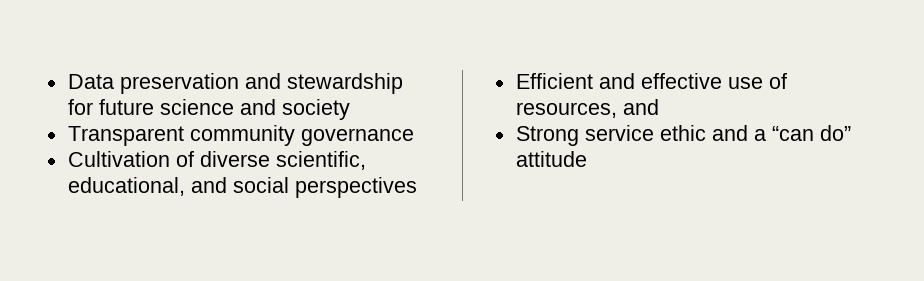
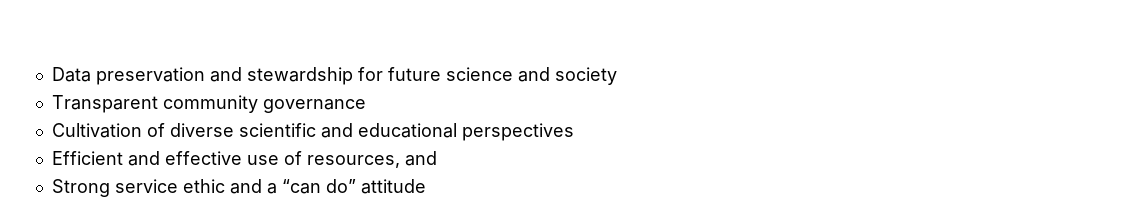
- Cultivation of diverse scientific, educational, and social perspectives
+ Cultivation of diverse scientific and educational perspectives

